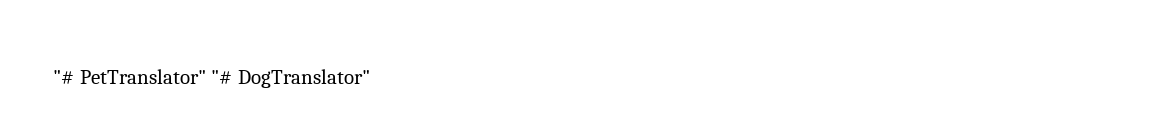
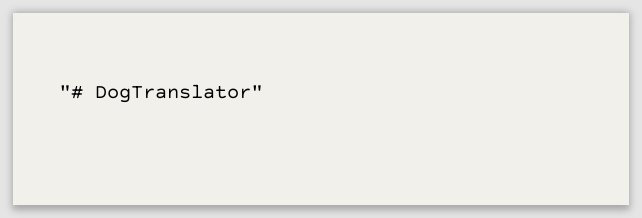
- "# PetTranslator" "# DogTranslator"
+ "# DogTranslator"

